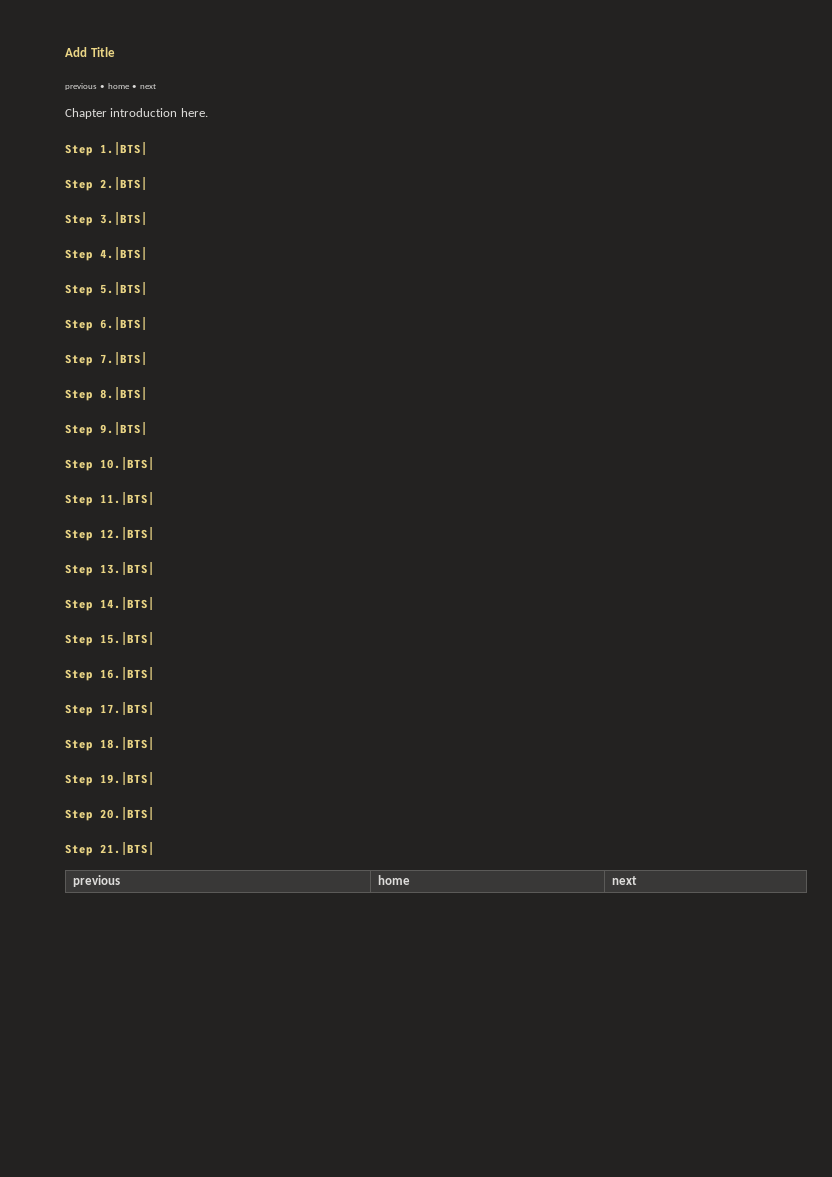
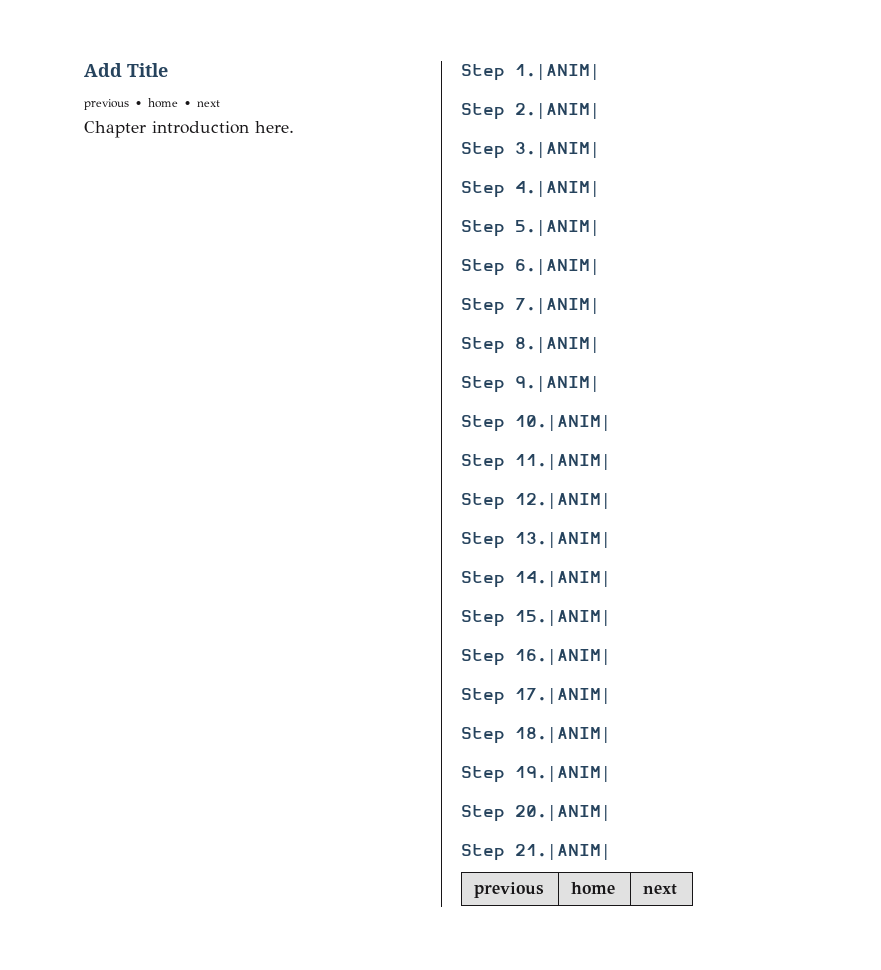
- Step 1.|BTS|
- Step 2.|BTS|
- Step 3.|BTS|
- Step 4.|BTS|
- Step 5.|BTS|
- Step 6.|BTS|
- Step 7.|BTS|
- Step 8.|BTS|
- Step 9.|BTS|
- Step 10.|BTS|
- Step 11.|BTS|
- Step 12.|BTS|
- Step 13.|BTS|
- Step 14.|BTS|
- Step 15.|BTS|
- Step 16.|BTS|
- Step 17.|BTS|
- Step 18.|BTS|
- Step 19.|BTS|
- Step 20.|BTS|
- Step 21.|BTS|
+ Step 1.|ANIM|
+ Step 2.|ANIM|
+ Step 3.|ANIM|
+ Step 4.|ANIM|
+ Step 5.|ANIM|
+ Step 6.|ANIM|
+ Step 7.|ANIM|
+ Step 8.|ANIM|
+ Step 9.|ANIM|
+ Step 10.|ANIM|
+ Step 11.|ANIM|
+ Step 12.|ANIM|
+ Step 13.|ANIM|
+ Step 14.|ANIM|
+ Step 15.|ANIM|
+ Step 16.|ANIM|
+ Step 17.|ANIM|
+ Step 18.|ANIM|
+ Step 19.|ANIM|
+ Step 20.|ANIM|
+ Step 21.|ANIM|

